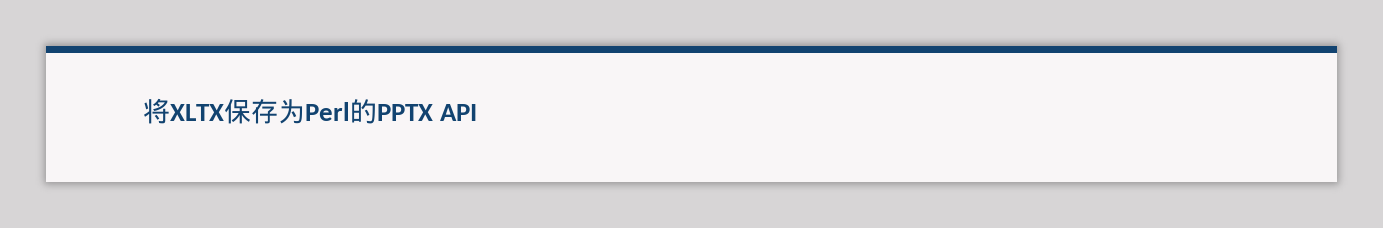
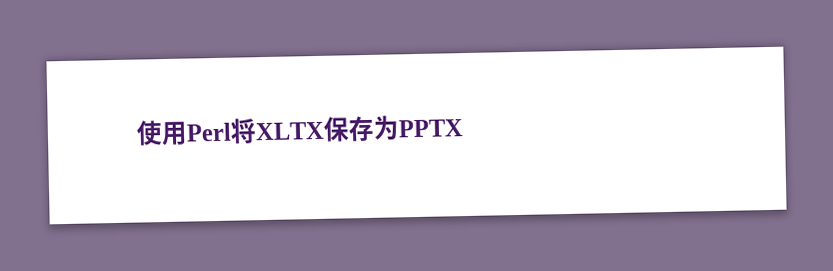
- 将XLTX保存为Perl的PPTX API
+ 使用Perl将XLTX保存为PPTX

